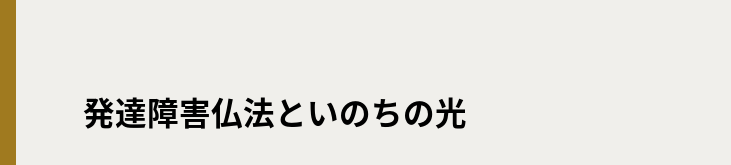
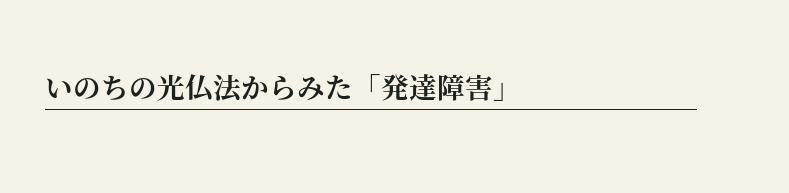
- 発達障害仏法といのちの光
+ いのちの光仏法からみた「発達障害」

